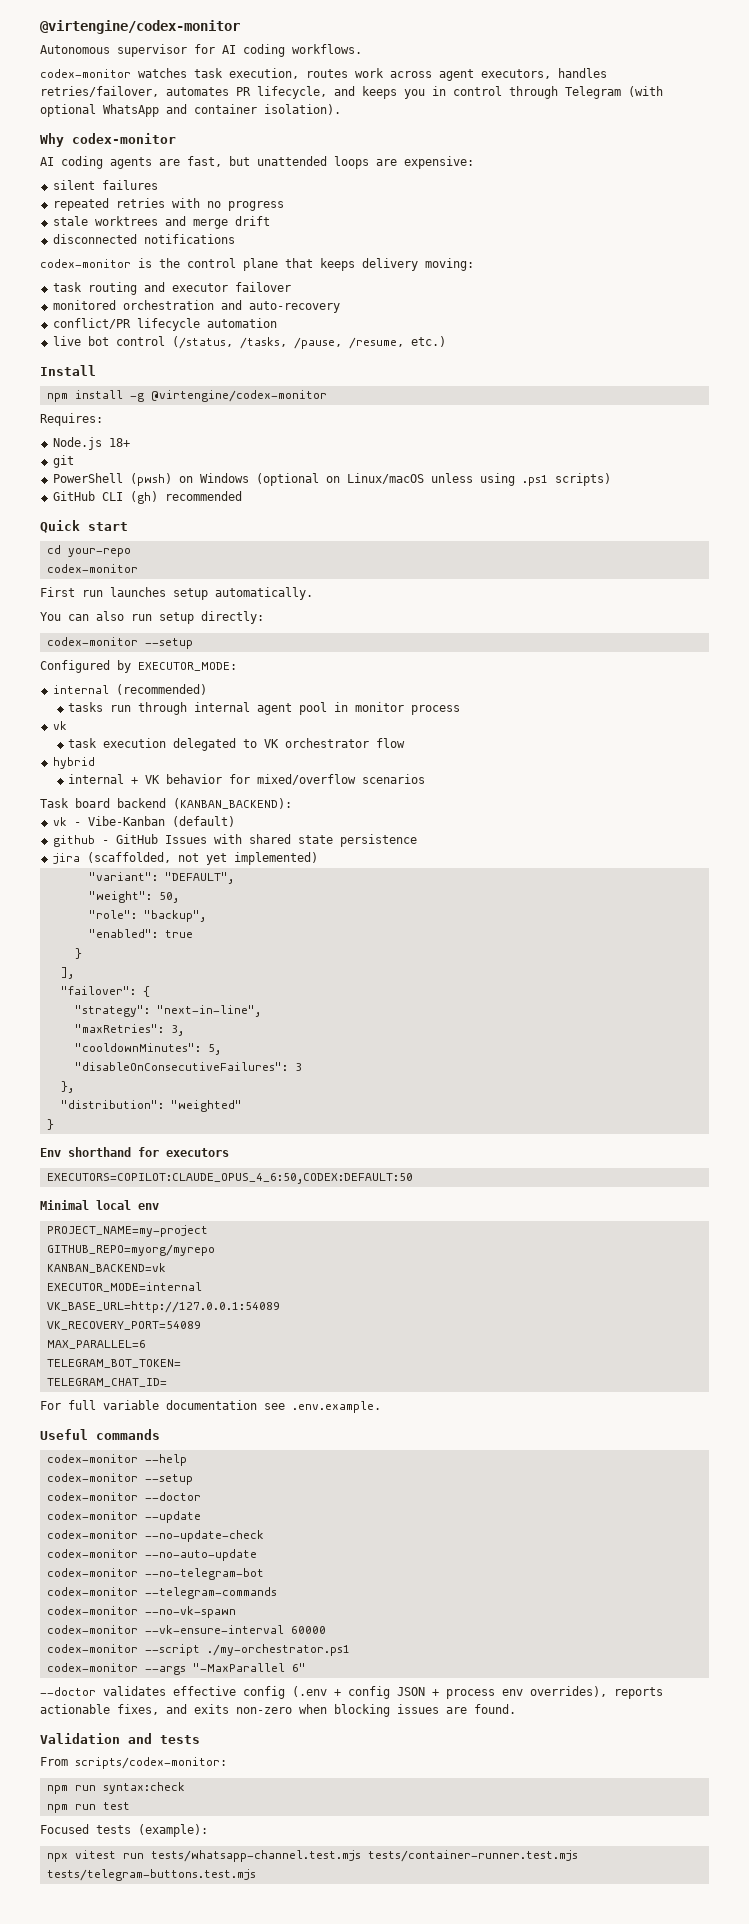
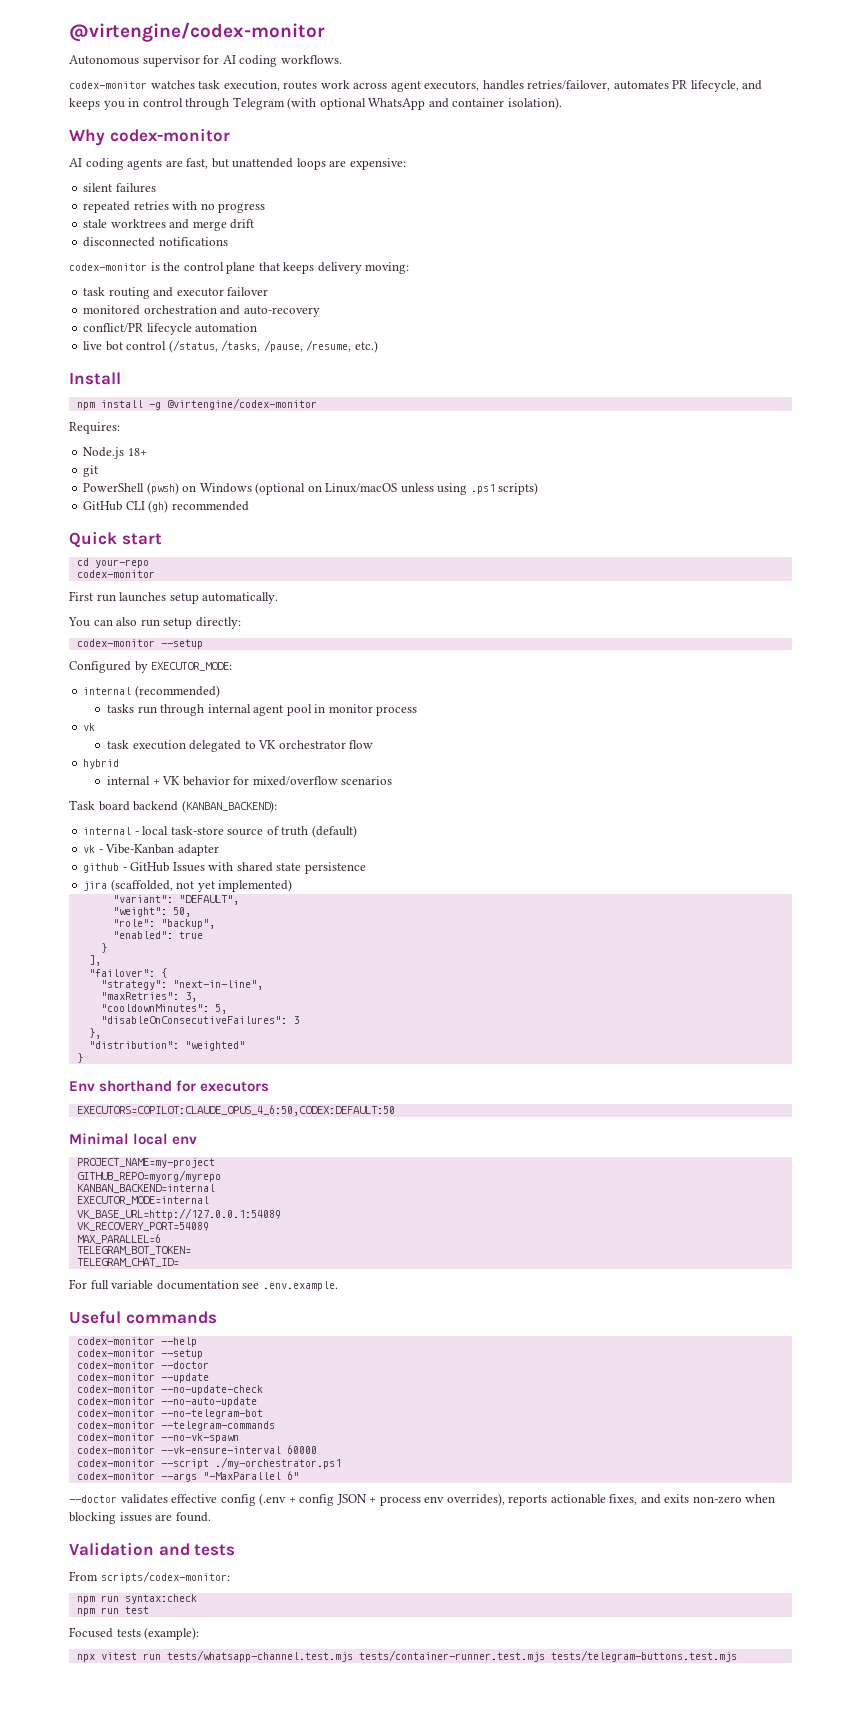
+ internal - local task-store source of truth (default)
- vk - Vibe-Kanban (default)
+ vk - Vibe-Kanban adapter
- KANBAN_BACKEND=vk
+ KANBAN_BACKEND=internal

